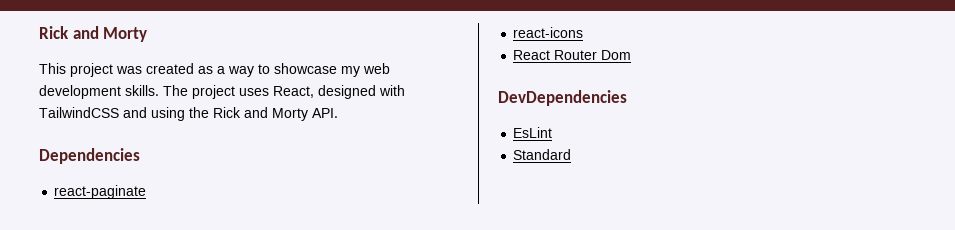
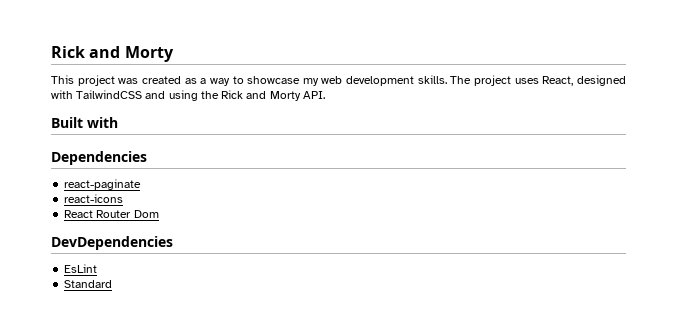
+ Built with

